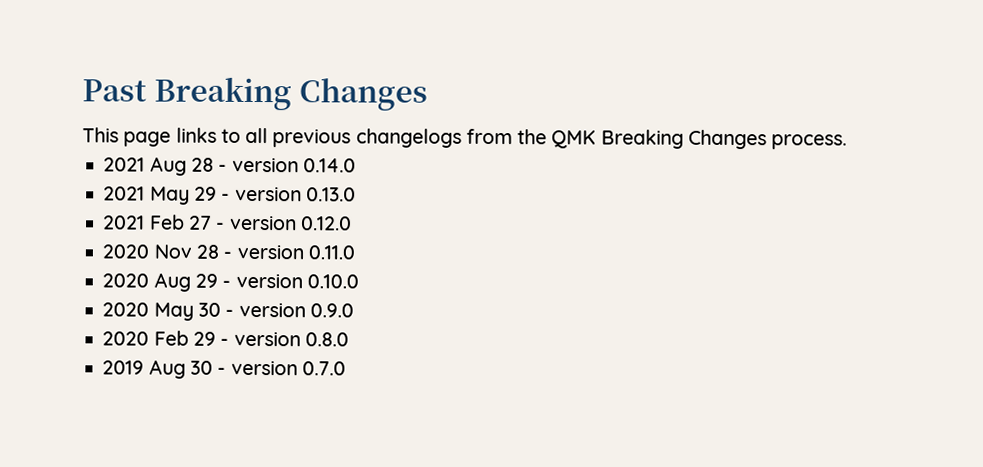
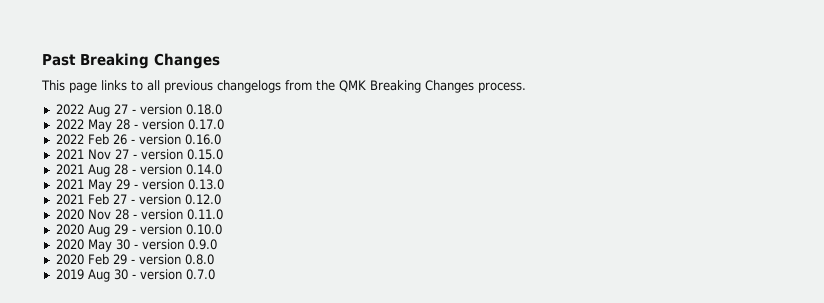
+ 2022 Aug 27 - version 0.18.0
+ 2022 May 28 - version 0.17.0
+ 2022 Feb 26 - version 0.16.0
+ 2021 Nov 27 - version 0.15.0

